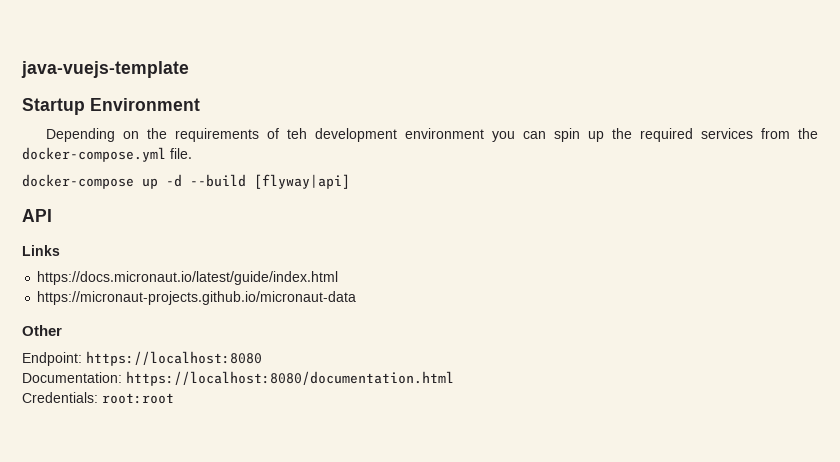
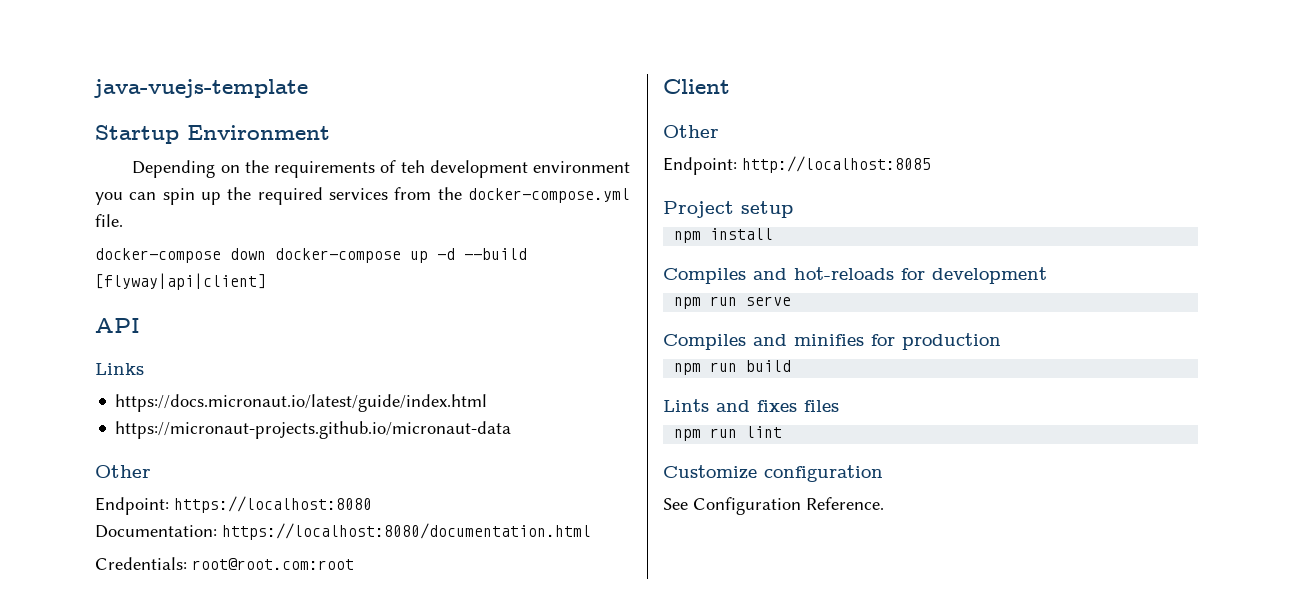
- docker-compose up -d --build [flyway|api]
+ docker-compose down docker-compose up -d --build [flyway|api|client]
- Credentials: root:root
+ Credentials: root@root.com:root
+ Client
+ Other
+ Endpoint: http://localhost:8085
+ Project setup
+ npm install
+ Compiles and hot-reloads for development
+ npm run serve
+ Compiles and minifies for production
+ npm run build
+ Lints and fixes files
+ npm run lint
+ Customize configuration
+ See Configuration Reference.

